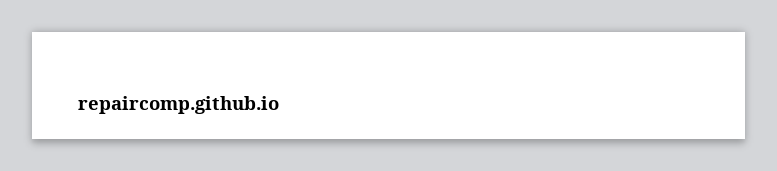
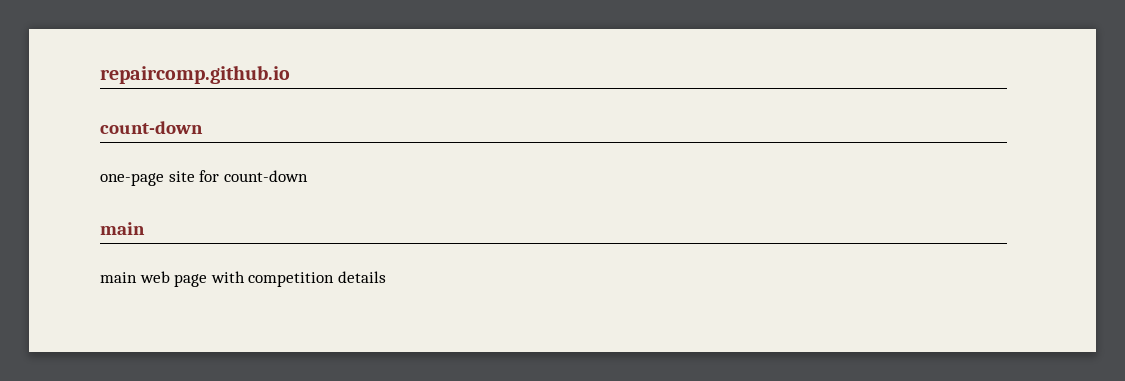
  repaircomp.github.io
+ count-down
+ one-page site for count-down
+ main
+ main web page with competition details

